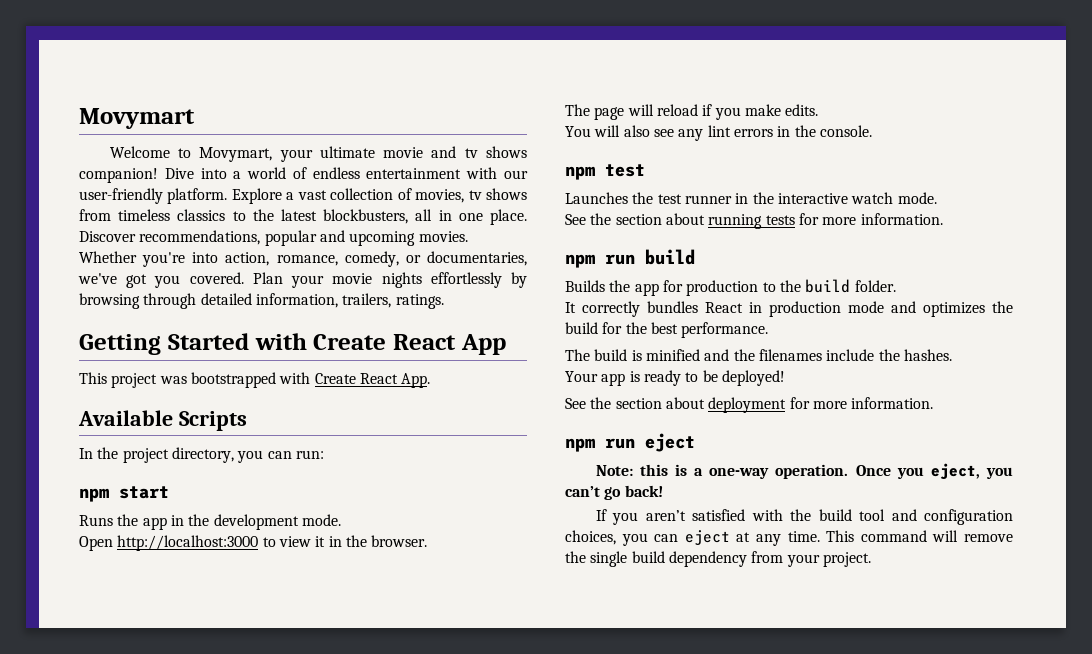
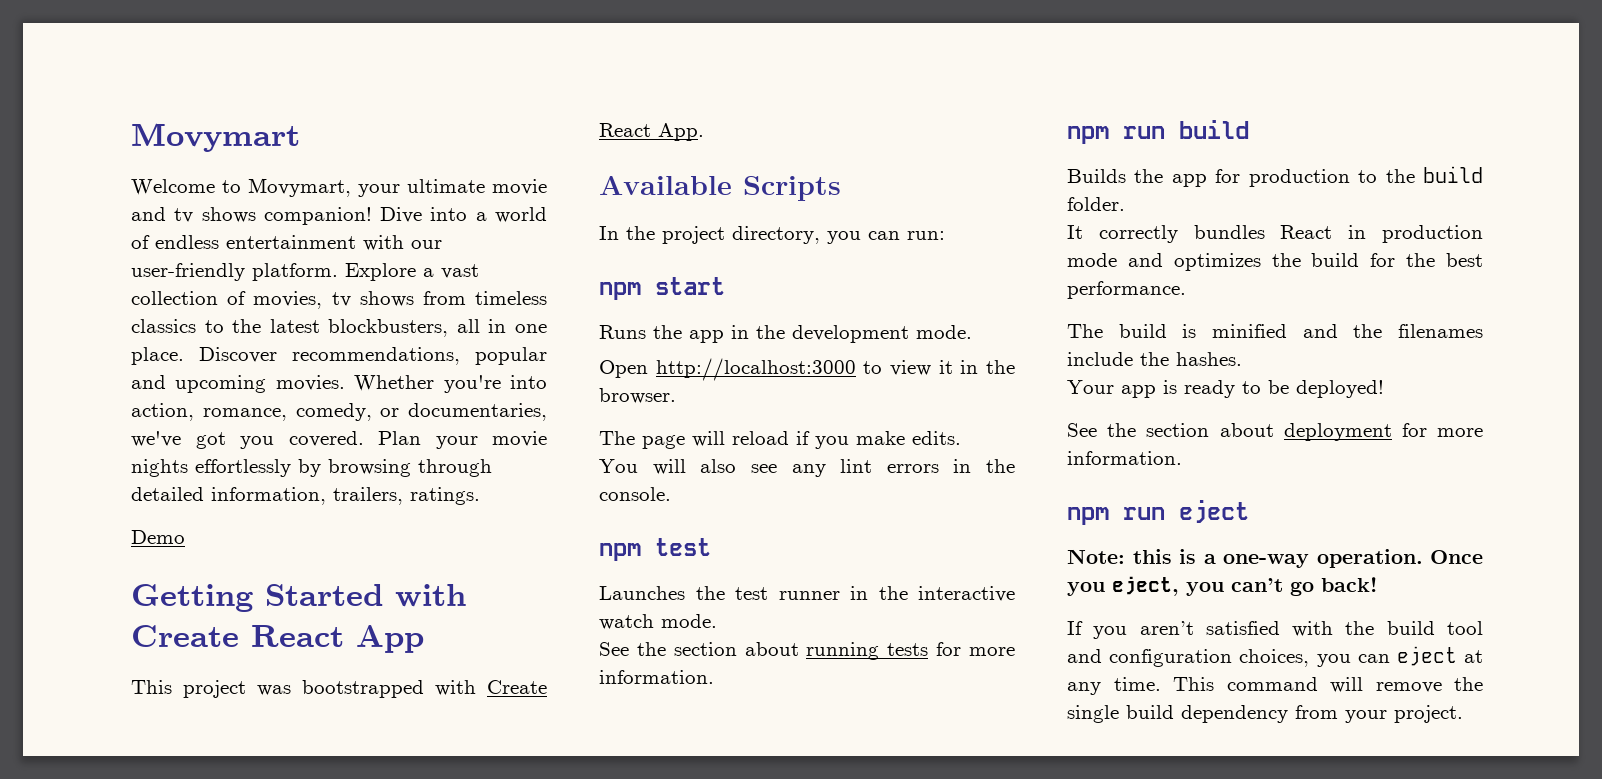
+ Demo

